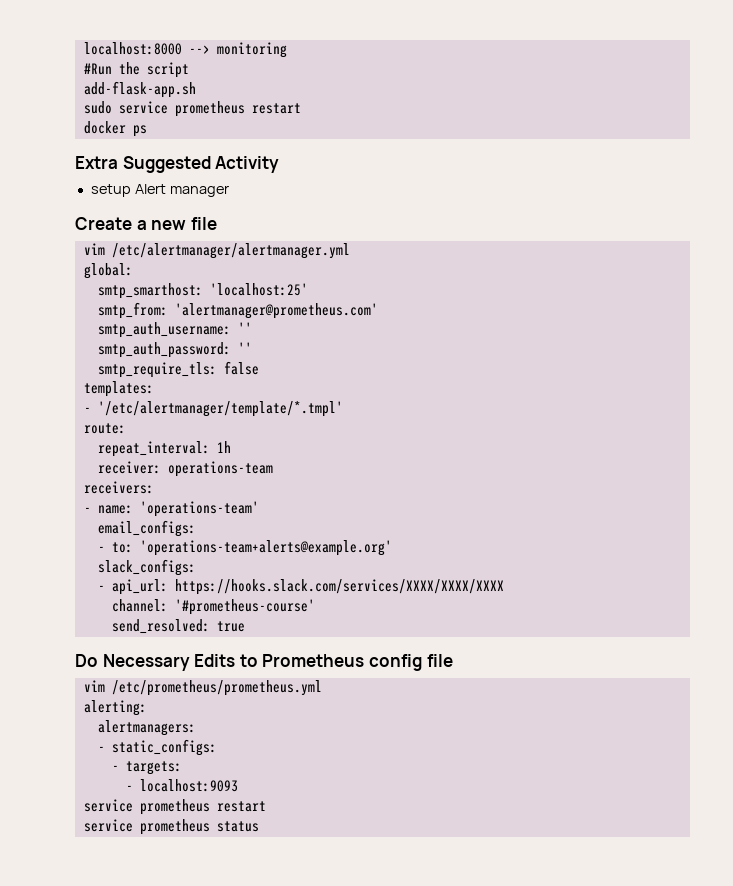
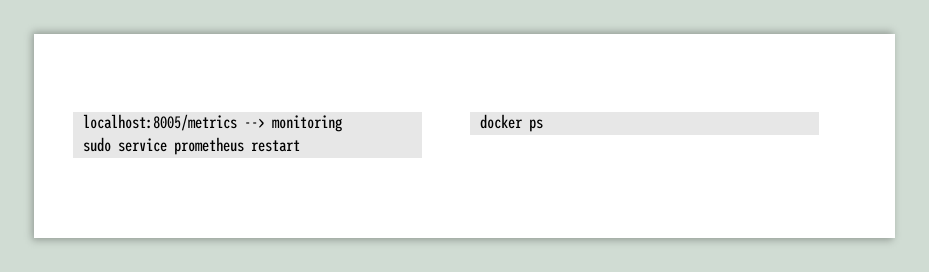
- localhost:8000 --> monitoring
+ localhost:8005/metrics --> monitoring
- #Run the script
- add-flask-app.sh
- Extra Suggested Activity
- setup Alert manager
- Create a new file
- vim /etc/alertmanager/alertmanager.yml
- global:
- smtp_smarthost: 'localhost:25'
- smtp_from: 'alertmanager@prometheus.com'
- smtp_auth_username: ''
- smtp_auth_password: ''
- smtp_require_tls: false
- templates:
- - '/etc/alertmanager/template/*.tmpl'
- route:
- repeat_interval: 1h
- receiver: operations-team
- receivers:
- - name: 'operations-team'
- email_configs:
- - to: 'operations-team+alerts@example.org'
- slack_configs:
- - api_url: https://hooks.slack.com/services/XXXX/XXXX/XXXX
- channel: '#prometheus-course'
- send_resolved: true
- Do Necessary Edits to Prometheus config file
- vim /etc/prometheus/prometheus.yml
- alerting:
- alertmanagers:
- - static_configs:
- - targets:
- - localhost:9093
- service prometheus restart
- service prometheus status

